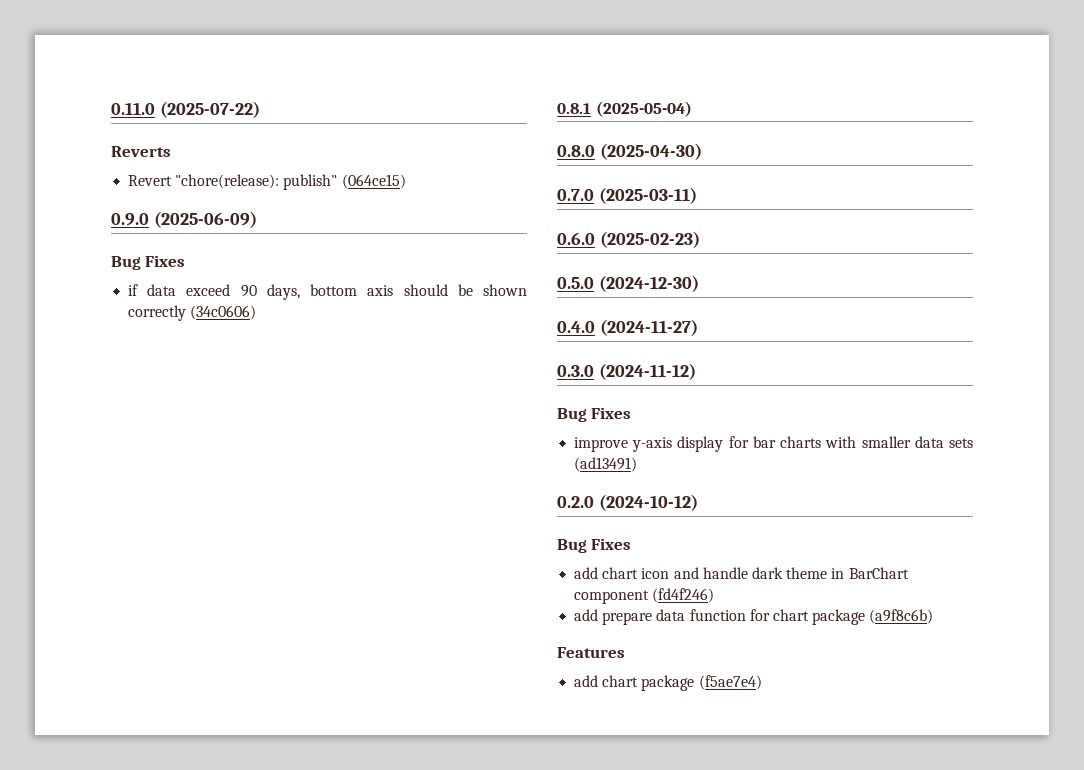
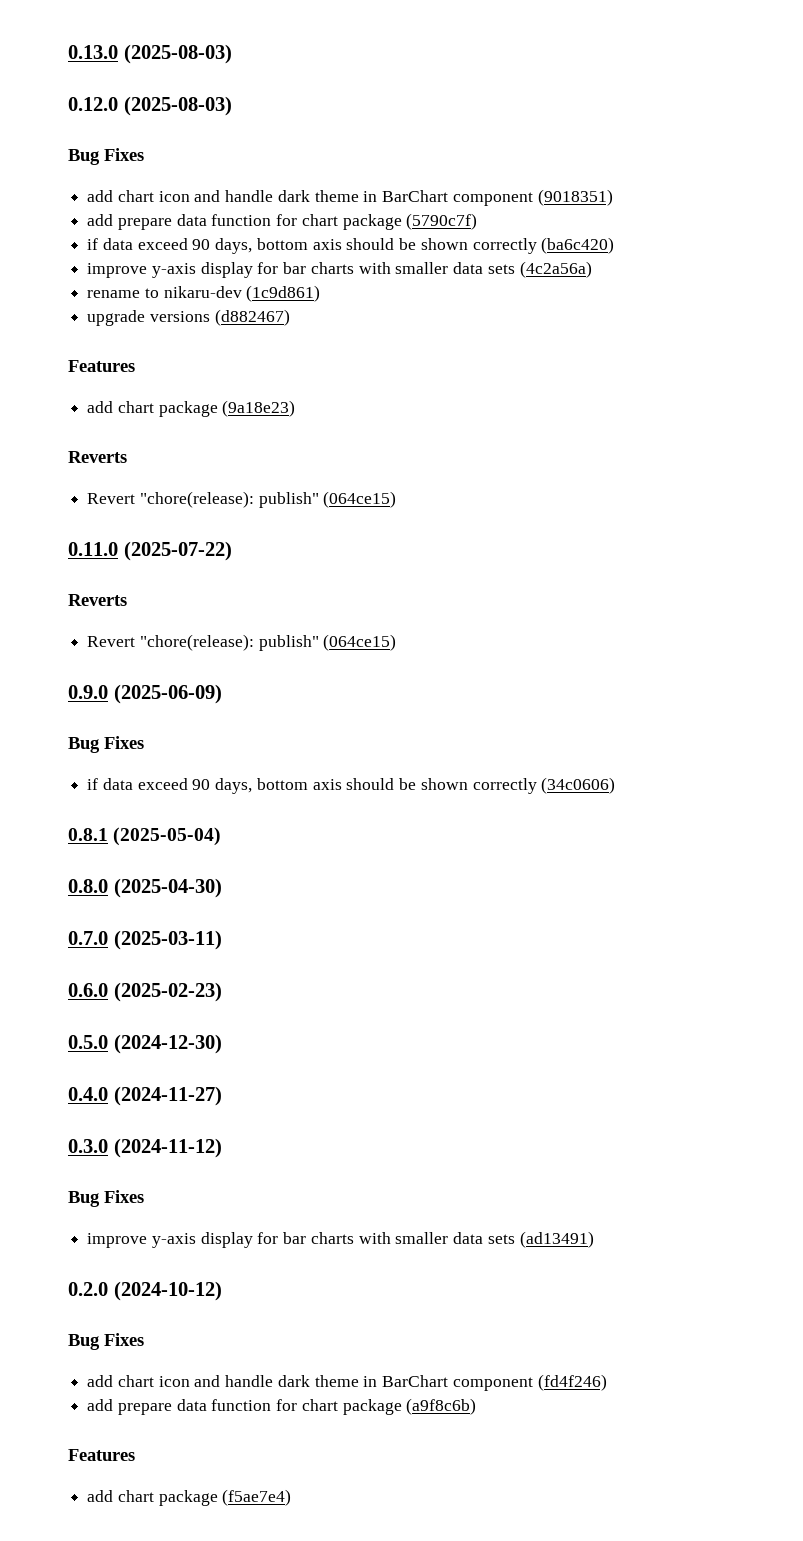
+ 0.13.0 (2025-08-03)
+ 0.12.0 (2025-08-03)
+ Bug Fixes
+ add chart icon and handle dark theme in BarChart component (9018351)
+ add prepare data function for chart package (5790c7f)
+ if data exceed 90 days, bottom axis should be shown correctly (ba6c420)
+ improve y-axis display for bar charts with smaller data sets (4c2a56a)
+ rename to nikaru-dev (1c9d861)
+ upgrade versions (d882467)
+ Features
+ add chart package (9a18e23)
+ Reverts
+ Revert "chore(release): publish" (064ce15)

